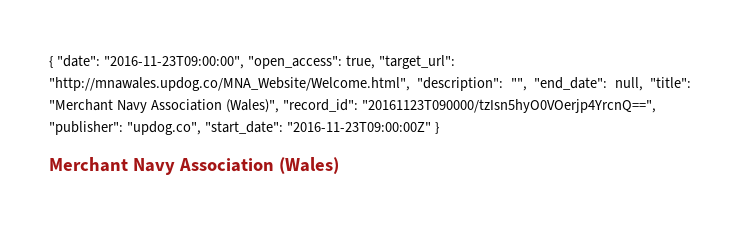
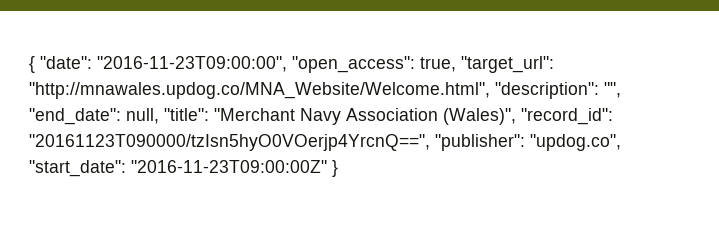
- Merchant Navy Association (Wales)

